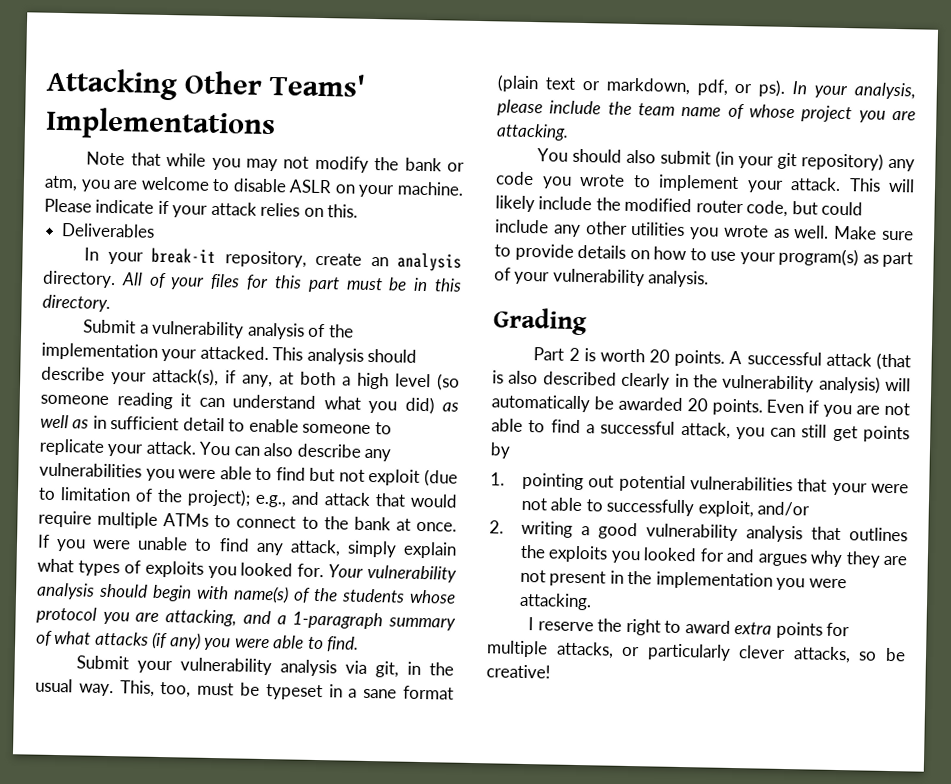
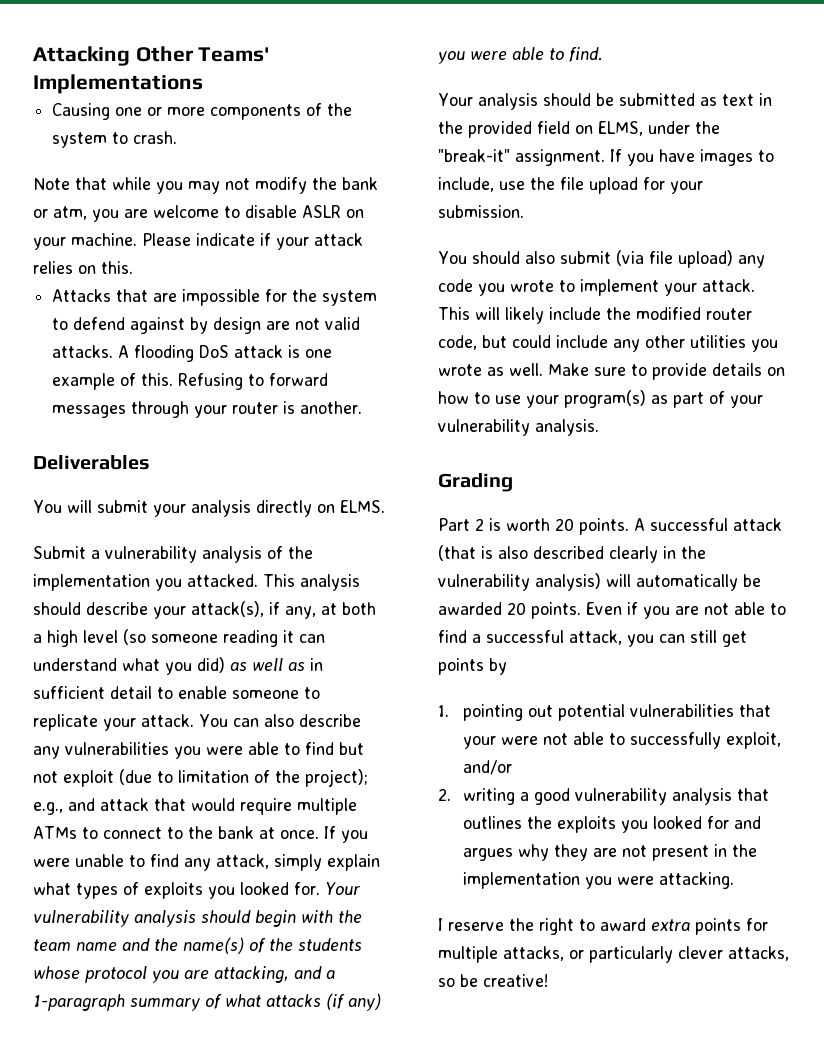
+ Causing one or more components of the system to crash.
+ Attacks that are impossible for the system to defend against by design are not valid attacks. A flooding DoS attack is one example of this. Refusing to forward messages through your router is another.
  Deliverables
- In your break-it repository, create an analysis directory. All of your files for this part must be in this directory.
+ You will submit your analysis directly on ELMS.
- Submit a vulnerability analysis of the implementation your attacked.
+ Submit a vulnerability analysis of the implementation you attacked.
- Your vulnerability analysis should begin with name(s) of the students whose protocol you are attacking, and a 1-paragraph summary of what attacks (if any) you were able to find.
+ Your vulnerability analysis should begin with the team name and the name(s) of the students whose protocol you are attacking, and a 1-paragraph summary of what attacks (if any) you were able to find.
- Submit your vulnerability analysis via git, in the usual way. This, too, must be typeset in a sane format (plain text or markdown, pdf, or ps). In your analysis, please include the team name of whose project you are attacking.
+ Your analysis should be submitted as text in the provided field on ELMS, under the "break-it" assignment. If you have images to include, use the file upload for your submission.
- You should also submit (in your git repository) any code you wrote to implement your attack.
+ You should also submit (via file upload) any code you wrote to implement your attack.

